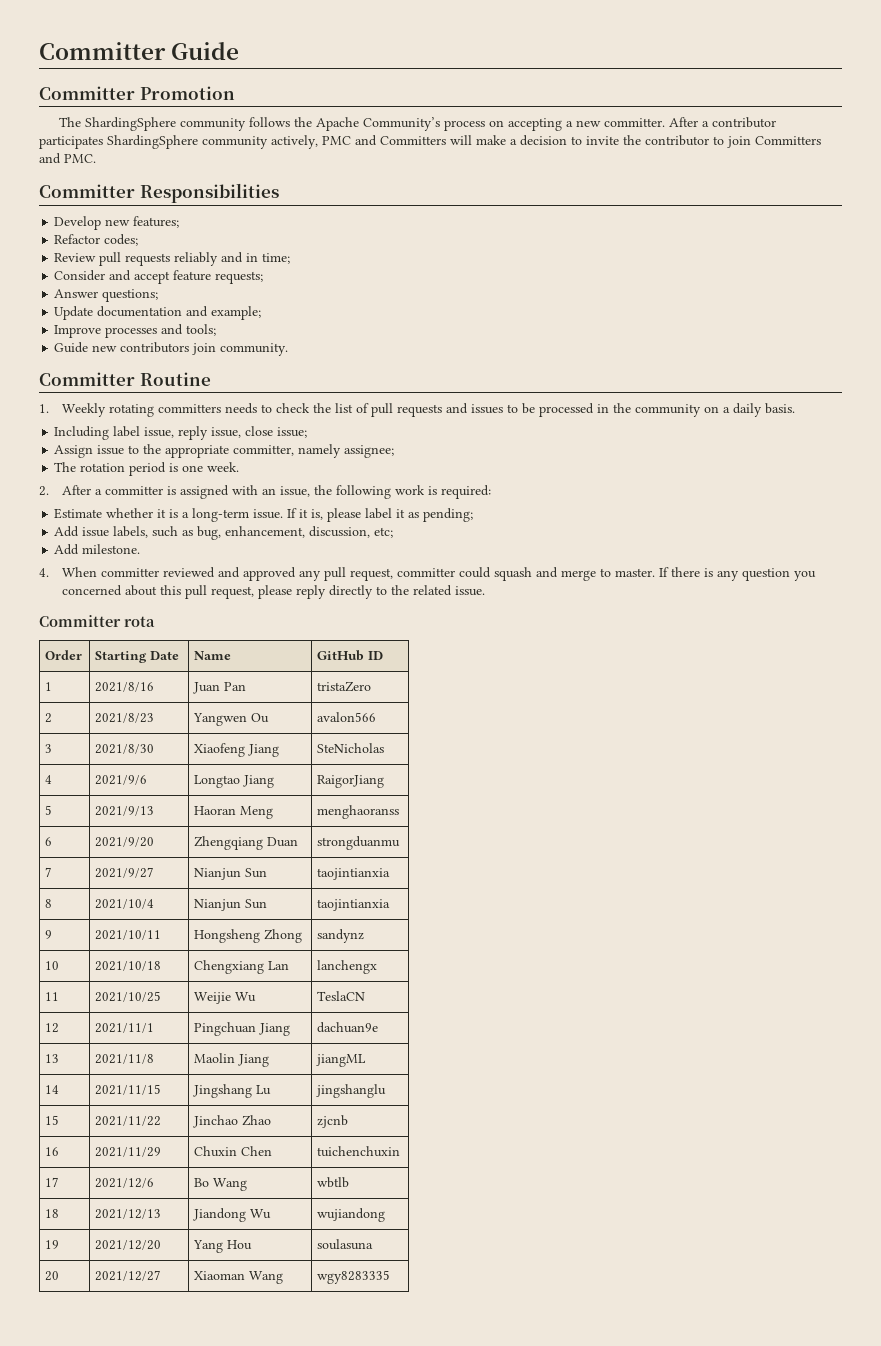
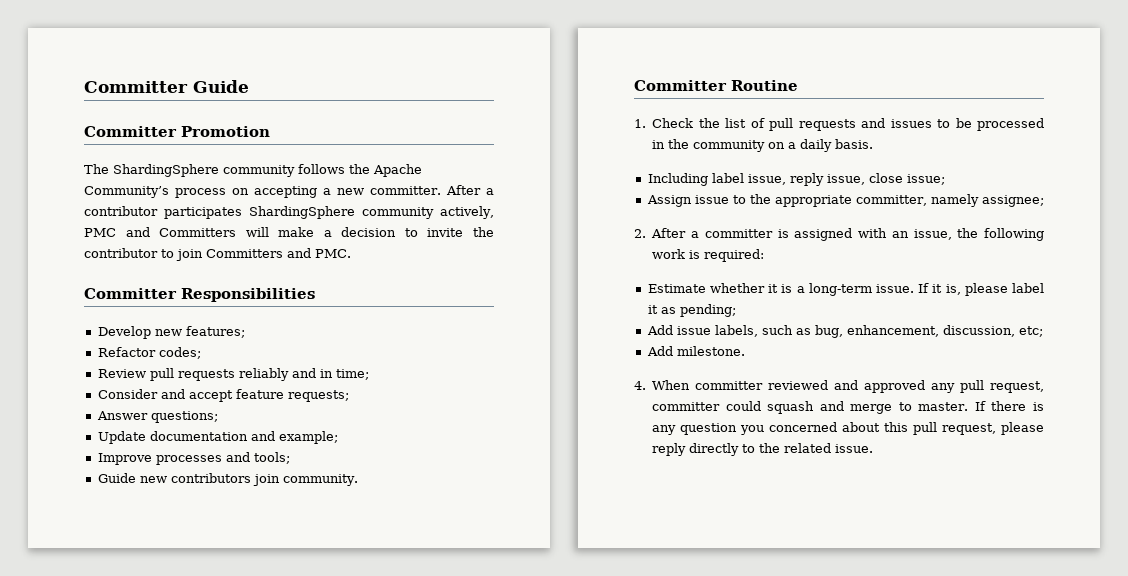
- 1. Weekly rotating committers needs to check the list of pull requests and issues to be processed in the community on a daily basis.
+ 1. Check the list of pull requests and issues to be processed in the community on a daily basis.
- The rotation period is one week.
- Committer rota
- Order | Starting Date | Name | GitHub ID
- 1 | 2021/8/16 | Juan Pan | tristaZero
- 2 | 2021/8/23 | Yangwen Ou | avalon566
- 3 | 2021/8/30 | Xiaofeng Jiang | SteNicholas
- 4 | 2021/9/6 | Longtao Jiang | RaigorJiang
- 5 | 2021/9/13 | Haoran Meng | menghaoranss
- 6 | 2021/9/20 | Zhengqiang Duan | strongduanmu
- 7 | 2021/9/27 | Nianjun Sun | taojintianxia
- 8 | 2021/10/4 | Nianjun Sun | taojintianxia
- 9 | 2021/10/11 | Hongsheng Zhong | sandynz
- 10 | 2021/10/18 | Chengxiang Lan | lanchengx
- 11 | 2021/10/25 | Weijie Wu | TeslaCN
- 12 | 2021/11/1 | Pingchuan Jiang | dachuan9e
- 13 | 2021/11/8 | Maolin Jiang | jiangML
- 14 | 2021/11/15 | Jingshang Lu | jingshanglu
- 15 | 2021/11/22 | Jinchao Zhao | zjcnb
- 16 | 2021/11/29 | Chuxin Chen | tuichenchuxin
- 17 | 2021/12/6 | Bo Wang | wbtlb
- 18 | 2021/12/13 | Jiandong Wu | wujiandong
- 19 | 2021/12/20 | Yang Hou | soulasuna
- 20 | 2021/12/27 | Xiaoman Wang | wgy8283335

